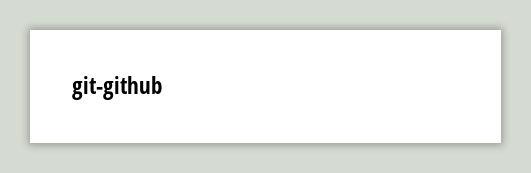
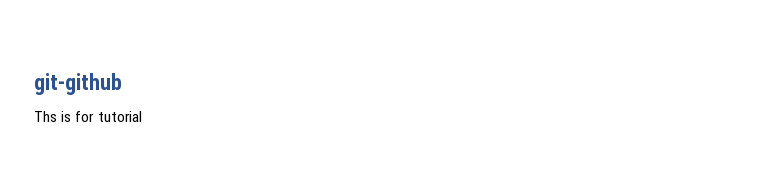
+ Ths is for tutorial

